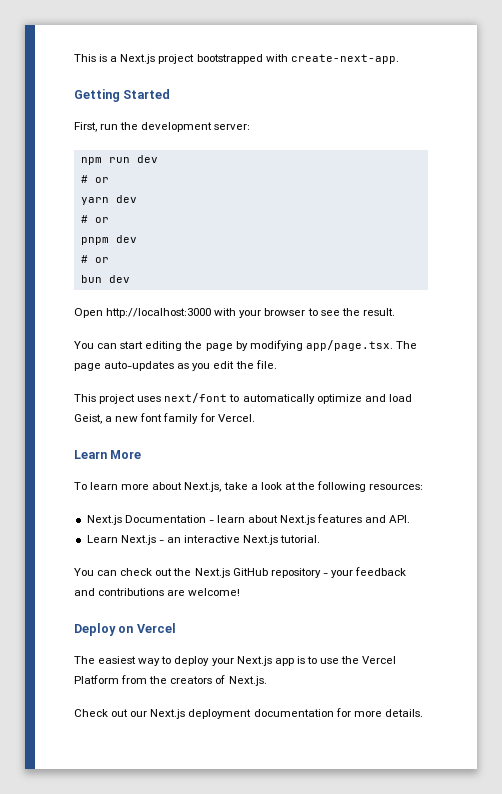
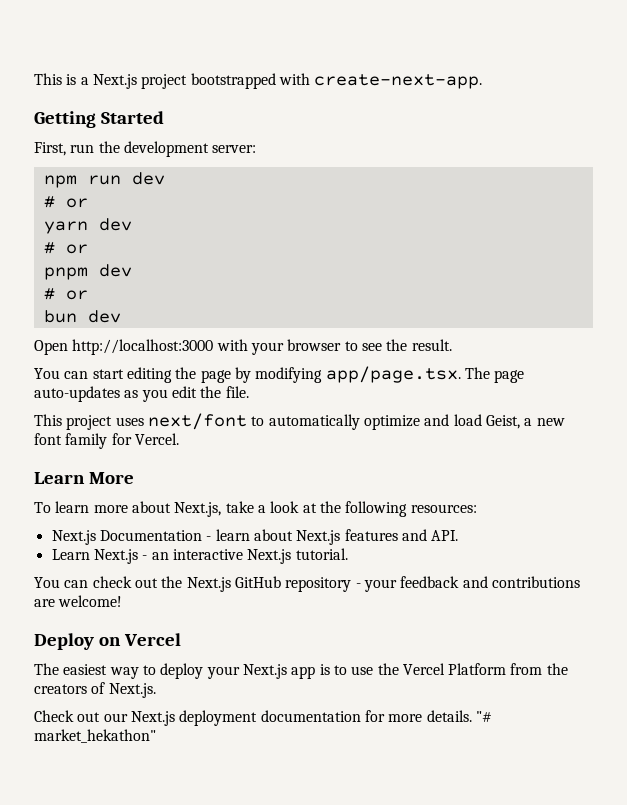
+ "# market_hekathon"

